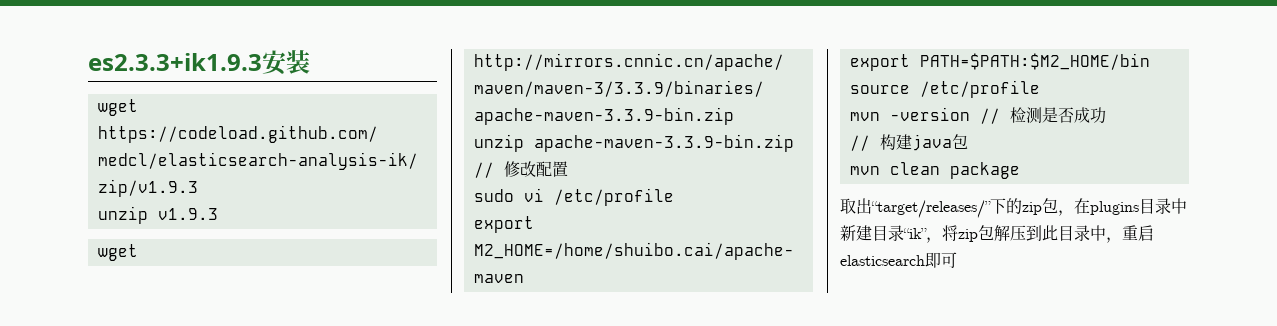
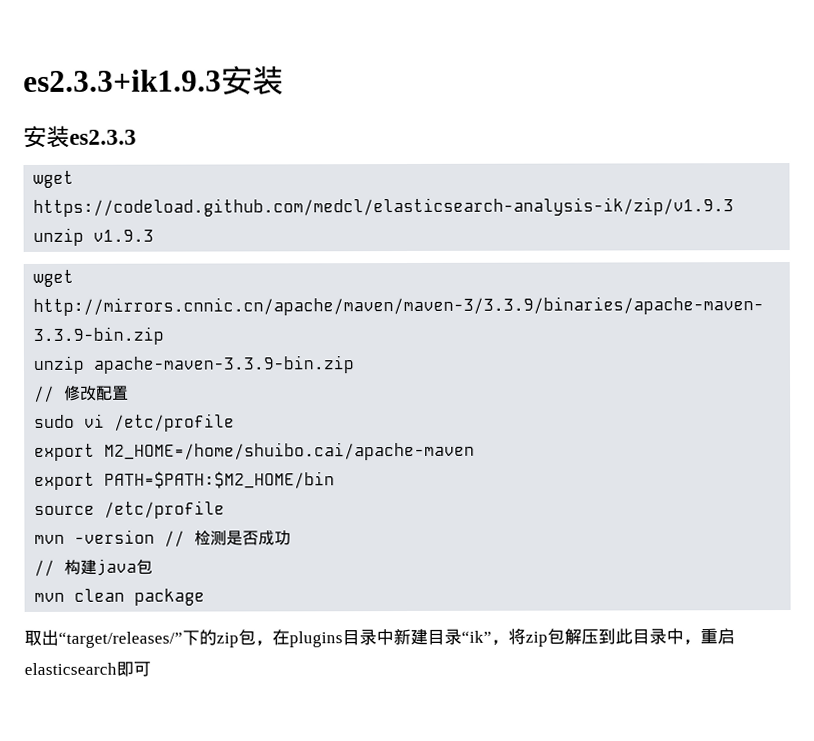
+ 安装es2.3.3

